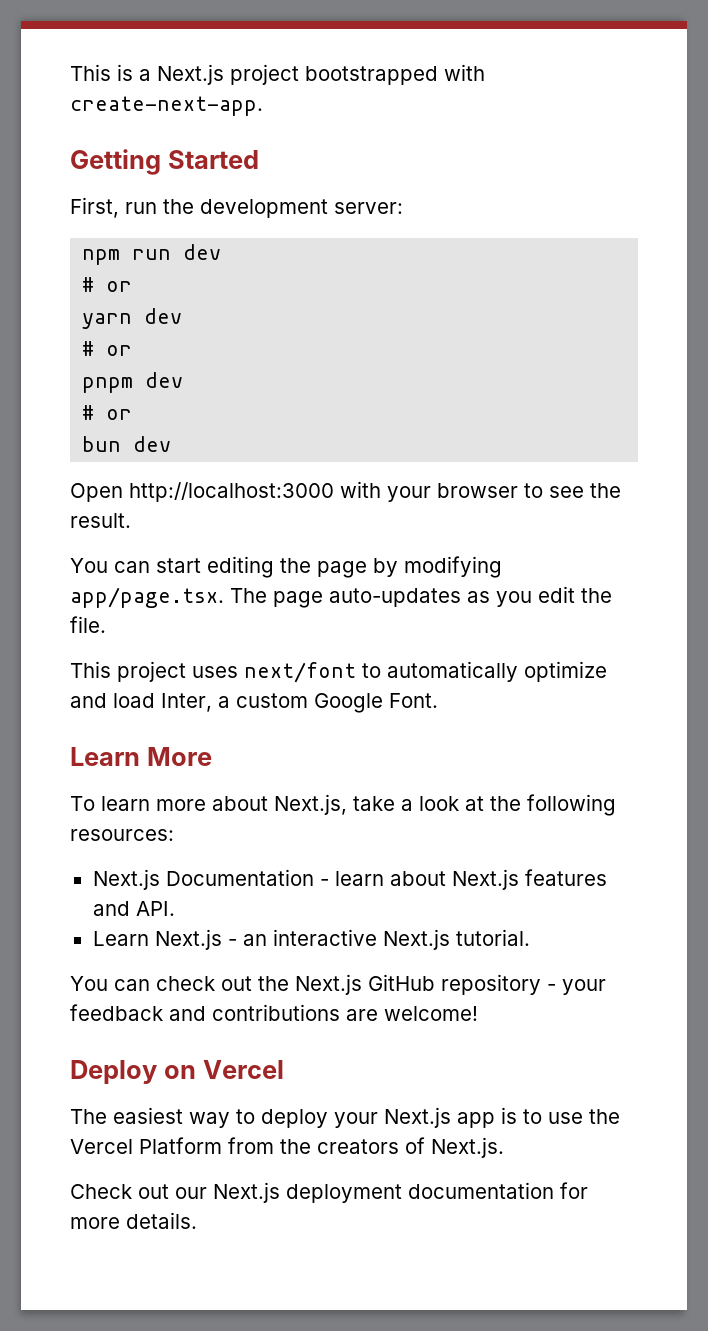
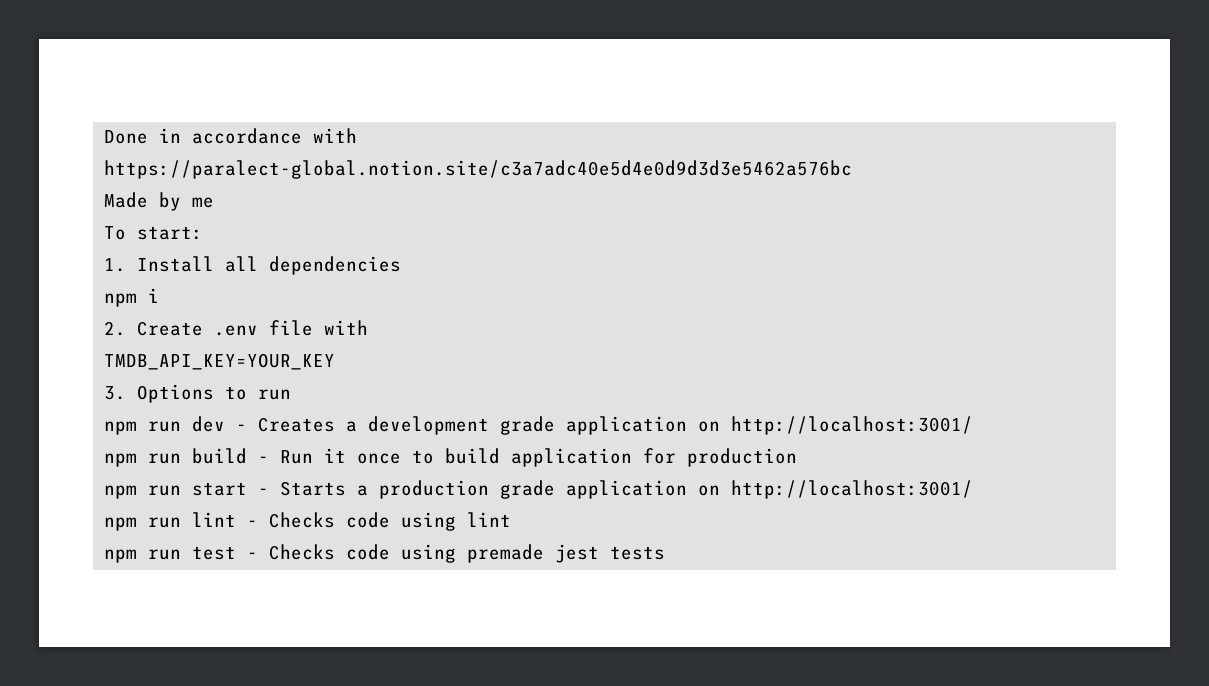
- This is a Next.js project bootstrapped with create-next-app.
- Getting Started
- First, run the development server:
- npm run dev
- # or
- yarn dev
- # or
- pnpm dev
- # or
- bun dev
- Open http://localhost:3000 with your browser to see the result.
- You can start editing the page by modifying app/page.tsx. The page auto-updates as you edit the file.
- This project uses next/font to automatically optimize and load Inter, a custom Google Font.
- Learn More
- To learn more about Next.js, take a look at the following resources:
- Next.js Documentation - learn about Next.js features and API.
- Learn Next.js - an interactive Next.js tutorial.
- You can check out the Next.js GitHub repository - your feedback and contributions are welcome!
- Deploy on Vercel
- The easiest way to deploy your Next.js app is to use the Vercel Platform from the creators of Next.js.
- Check out our Next.js deployment documentation for more details.
+ Done in accordance with https://paralect-global.notion.site/c3a7adc40e5d4e0d9d3d3e5462a576bc
+ Made by me
+ To start:
+ 1. Install all dependencies
+ npm i
+ 2. Create .env file with
+ TMDB_API_KEY=YOUR_KEY
+ 3. Options to run
+ npm run dev - Creates a development grade application on http://localhost:3001/
+ npm run build - Run it once to build application for production
+ npm run start - Starts a production grade application on http://localhost:3001/
+ npm run lint - Checks code using lint
+ npm run test - Checks code using premade jest tests

